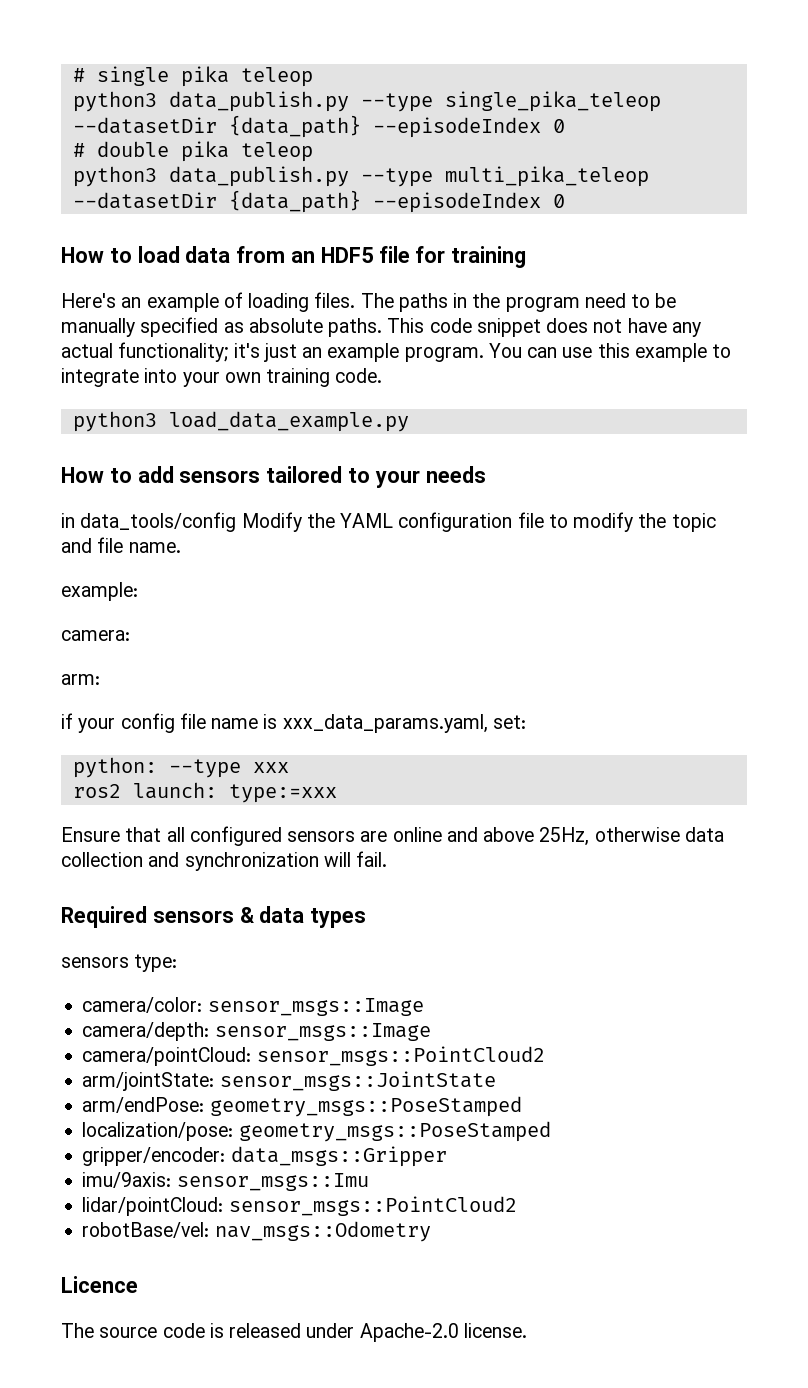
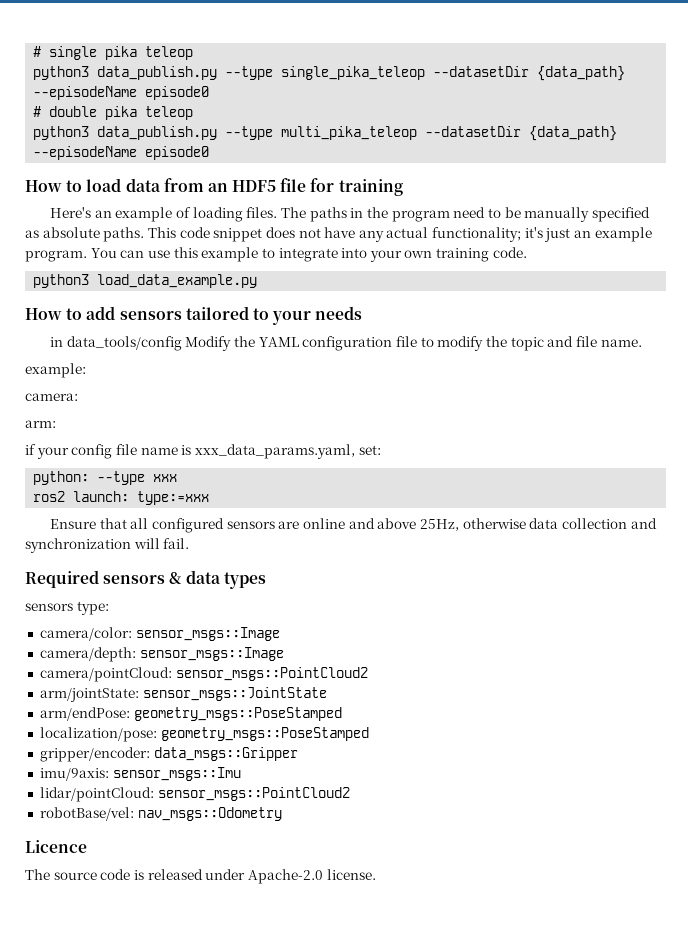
- python3 data_publish.py --type single_pika_teleop --datasetDir {data_path} --episodeIndex 0
+ python3 data_publish.py --type single_pika_teleop --datasetDir {data_path} --episodeName episode0
- python3 data_publish.py --type multi_pika_teleop --datasetDir {data_path} --episodeIndex 0
+ python3 data_publish.py --type multi_pika_teleop --datasetDir {data_path} --episodeName episode0

